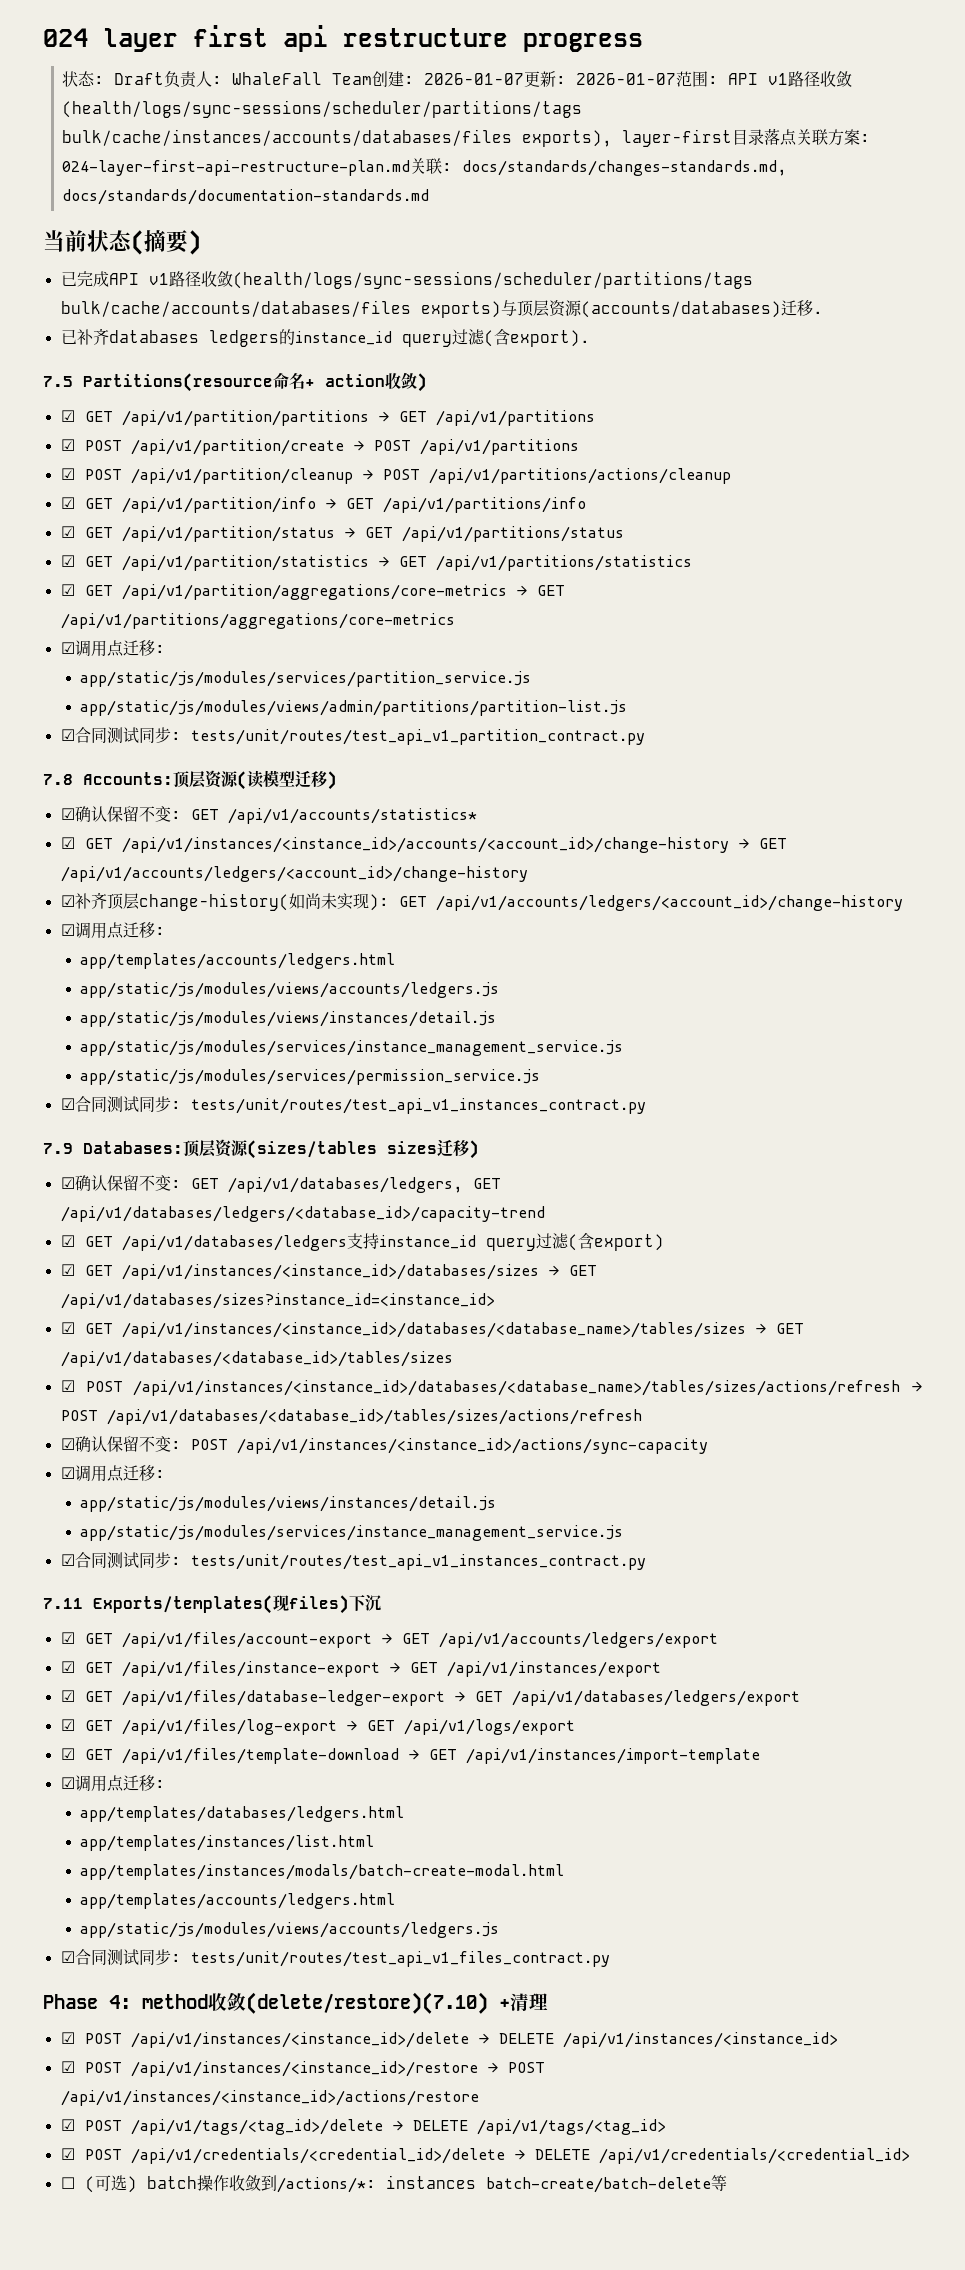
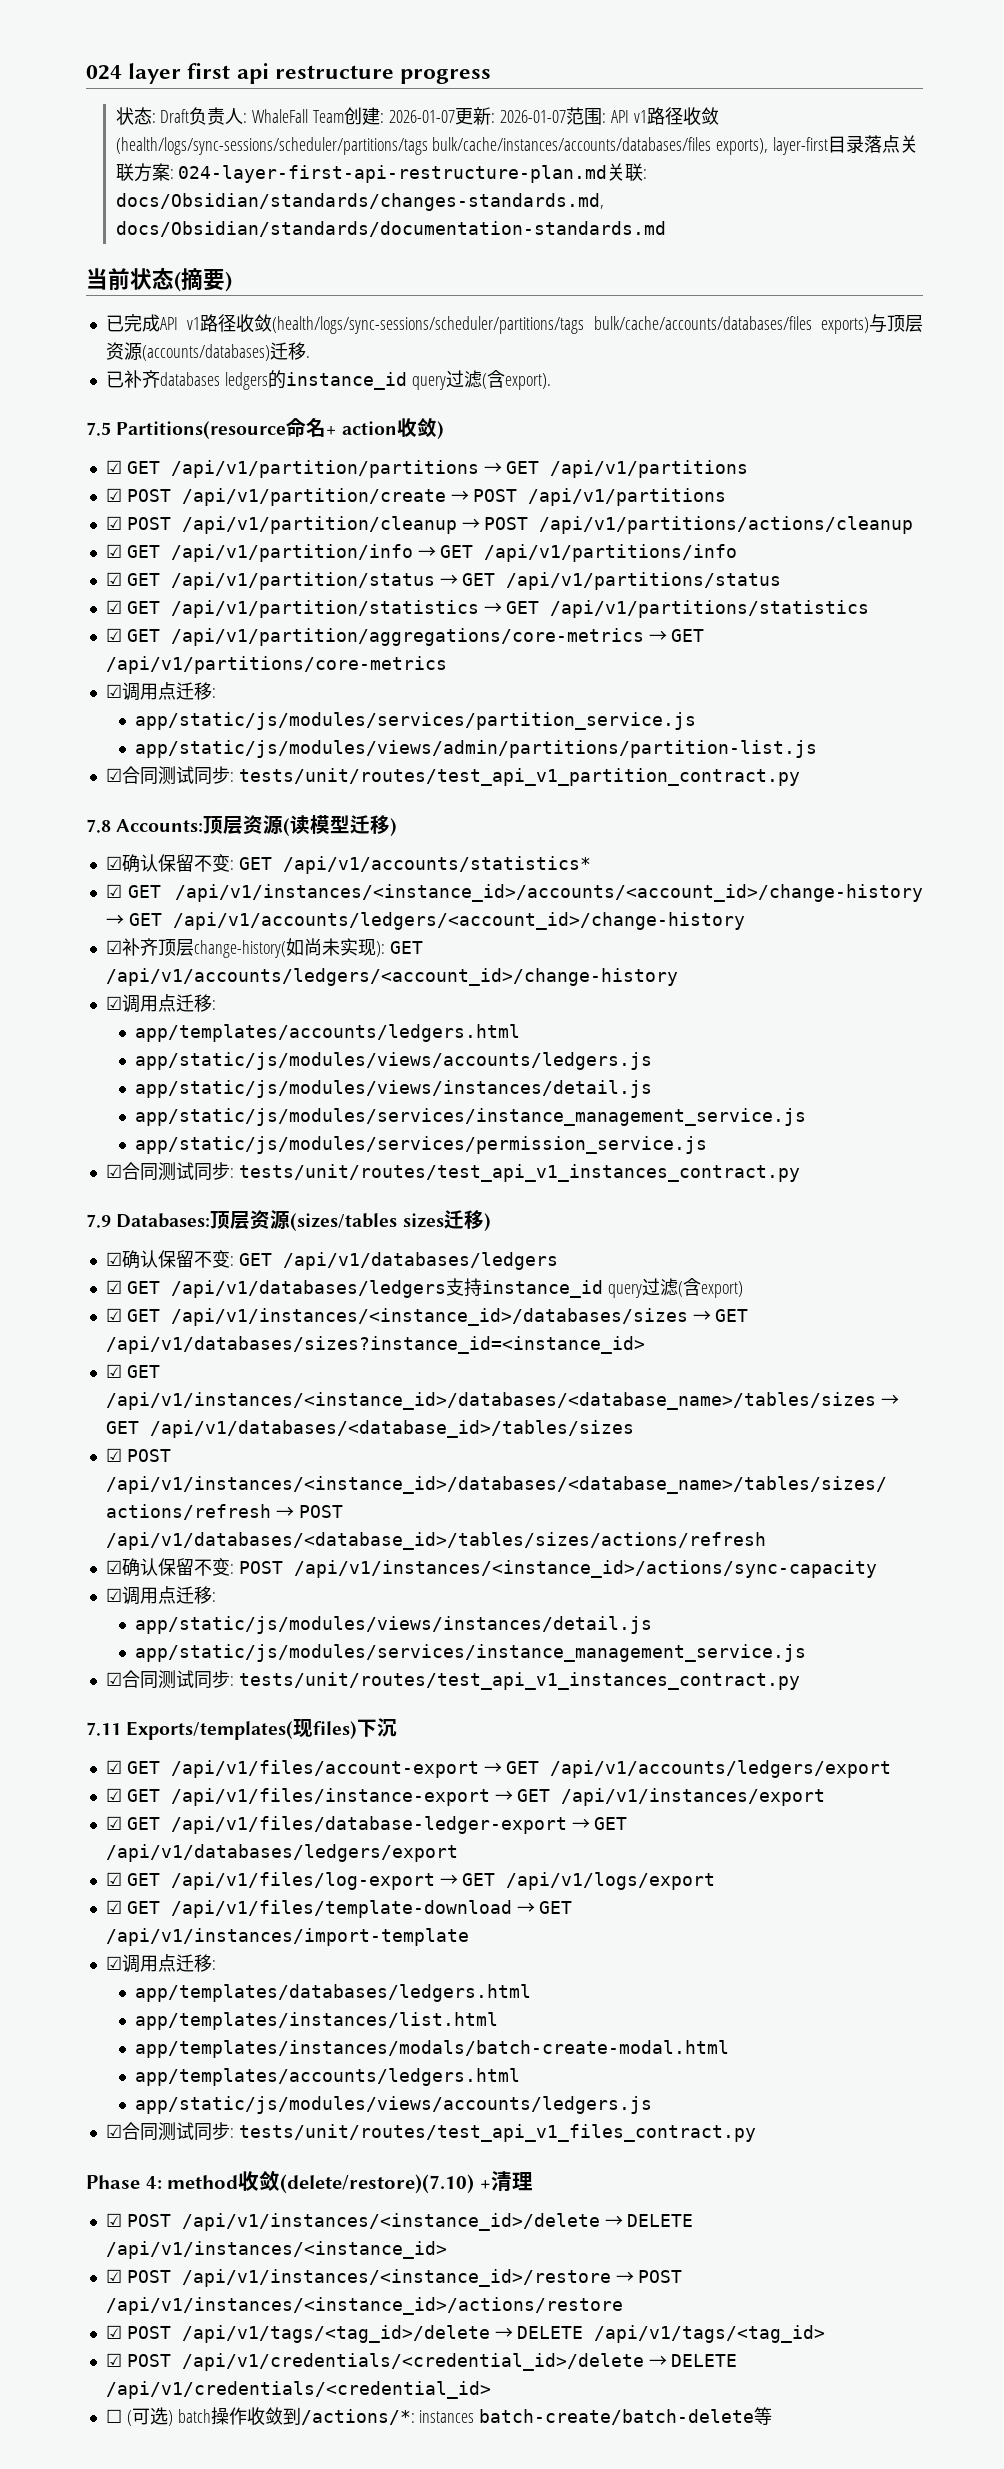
- 状态: Draft负责人: WhaleFall Team创建: 2026-01-07更新: 2026-01-07范围: API v1路径收敛(health/logs/sync-sessions/scheduler/partitions/tags bulk/cache/instances/accounts/databases/files exports), layer-first目录落点关联方案: 024-layer-first-api-restructure-plan.md关联: docs/standards/changes-standards.md, docs/standards/documentation-standards.md
+ 状态: Draft负责人: WhaleFall Team创建: 2026-01-07更新: 2026-01-07范围: API v1路径收敛(health/logs/sync-sessions/scheduler/partitions/tags bulk/cache/instances/accounts/databases/files exports), layer-first目录落点关联方案: 024-layer-first-api-restructure-plan.md关联: docs/Obsidian/standards/changes-standards.md, docs/Obsidian/standards/documentation-standards.md
- ☑ GET /api/v1/partition/aggregations/core-metrics → GET /api/v1/partitions/aggregations/core-metrics
+ ☑ GET /api/v1/partition/aggregations/core-metrics → GET /api/v1/partitions/core-metrics
- ☑确认保留不变: GET /api/v1/databases/ledgers, GET /api/v1/databases/ledgers/<database_id>/capacity-trend
+ ☑确认保留不变: GET /api/v1/databases/ledgers

